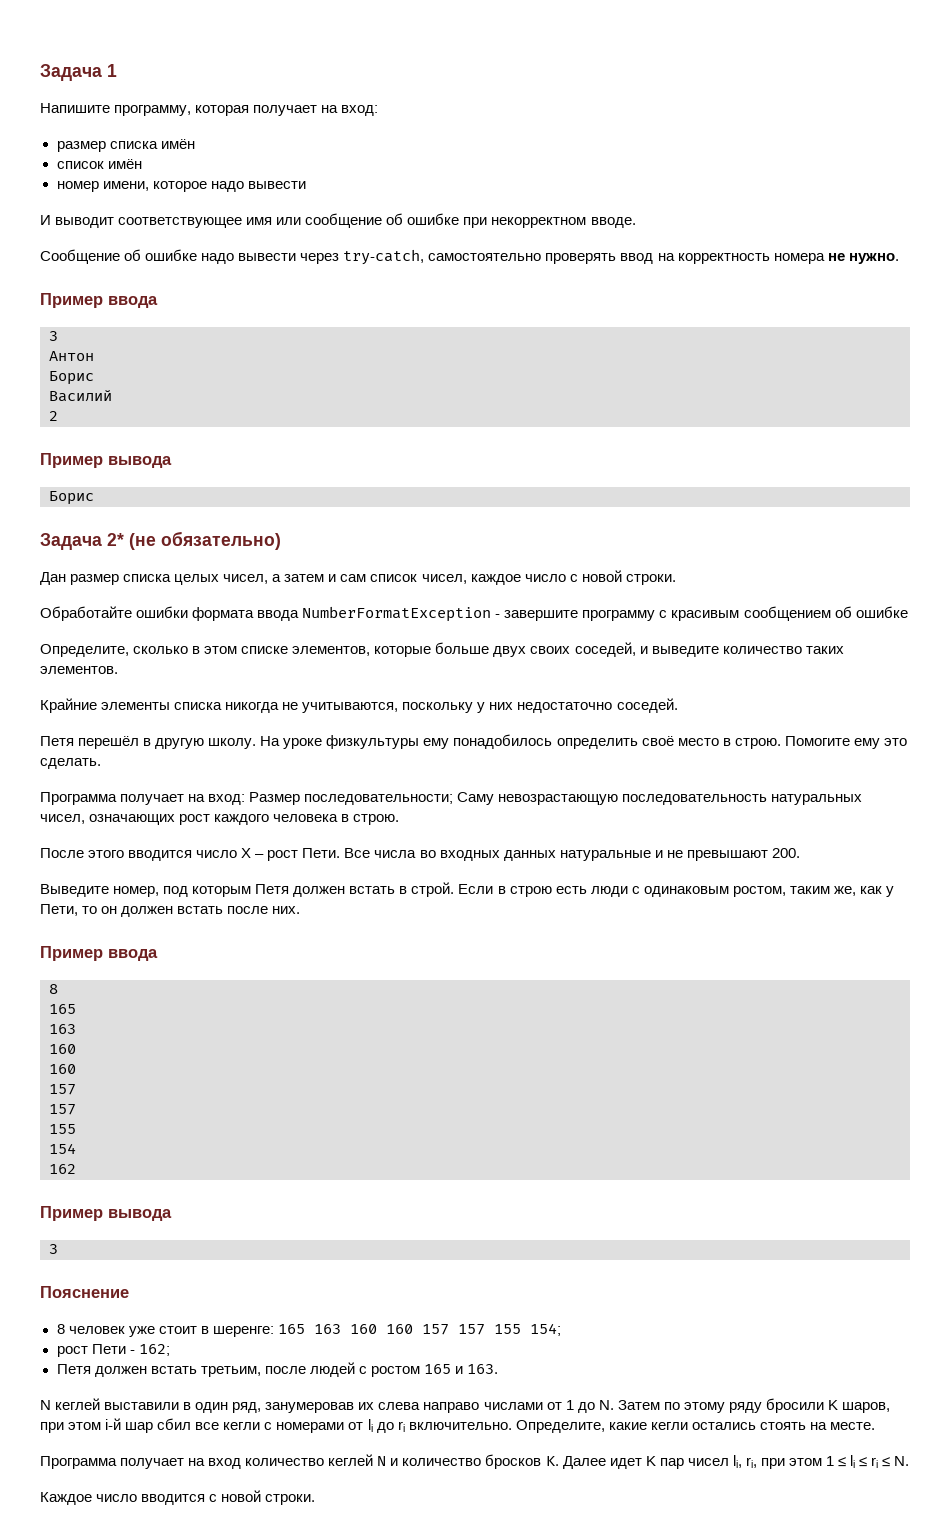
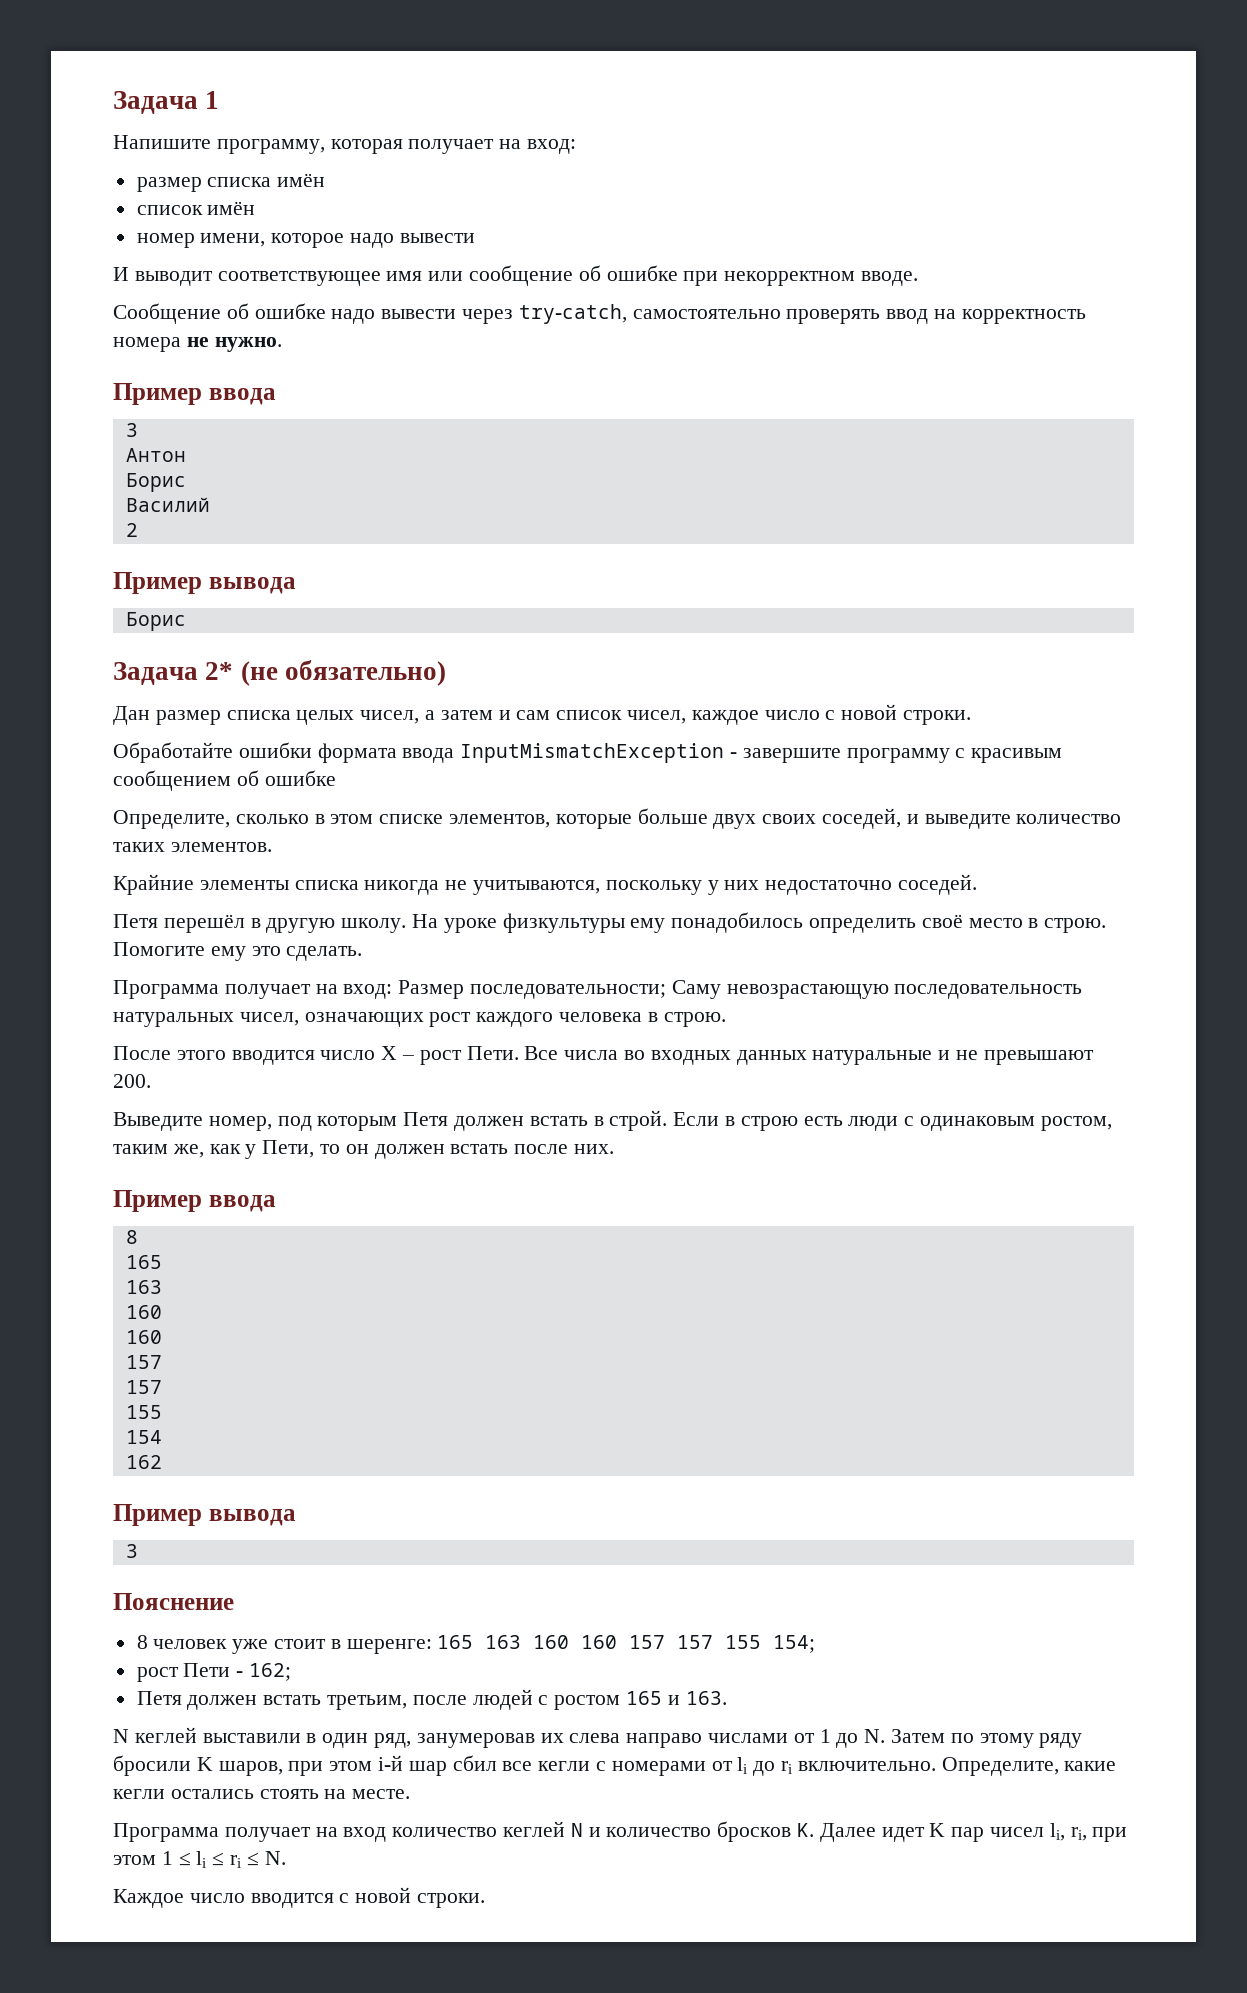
- Обработайте ошибки формата ввода NumberFormatException - завершите программу с красивым сообщением об ошибке
+ Обработайте ошибки формата ввода InputMismatchException - завершите программу с красивым сообщением об ошибке

